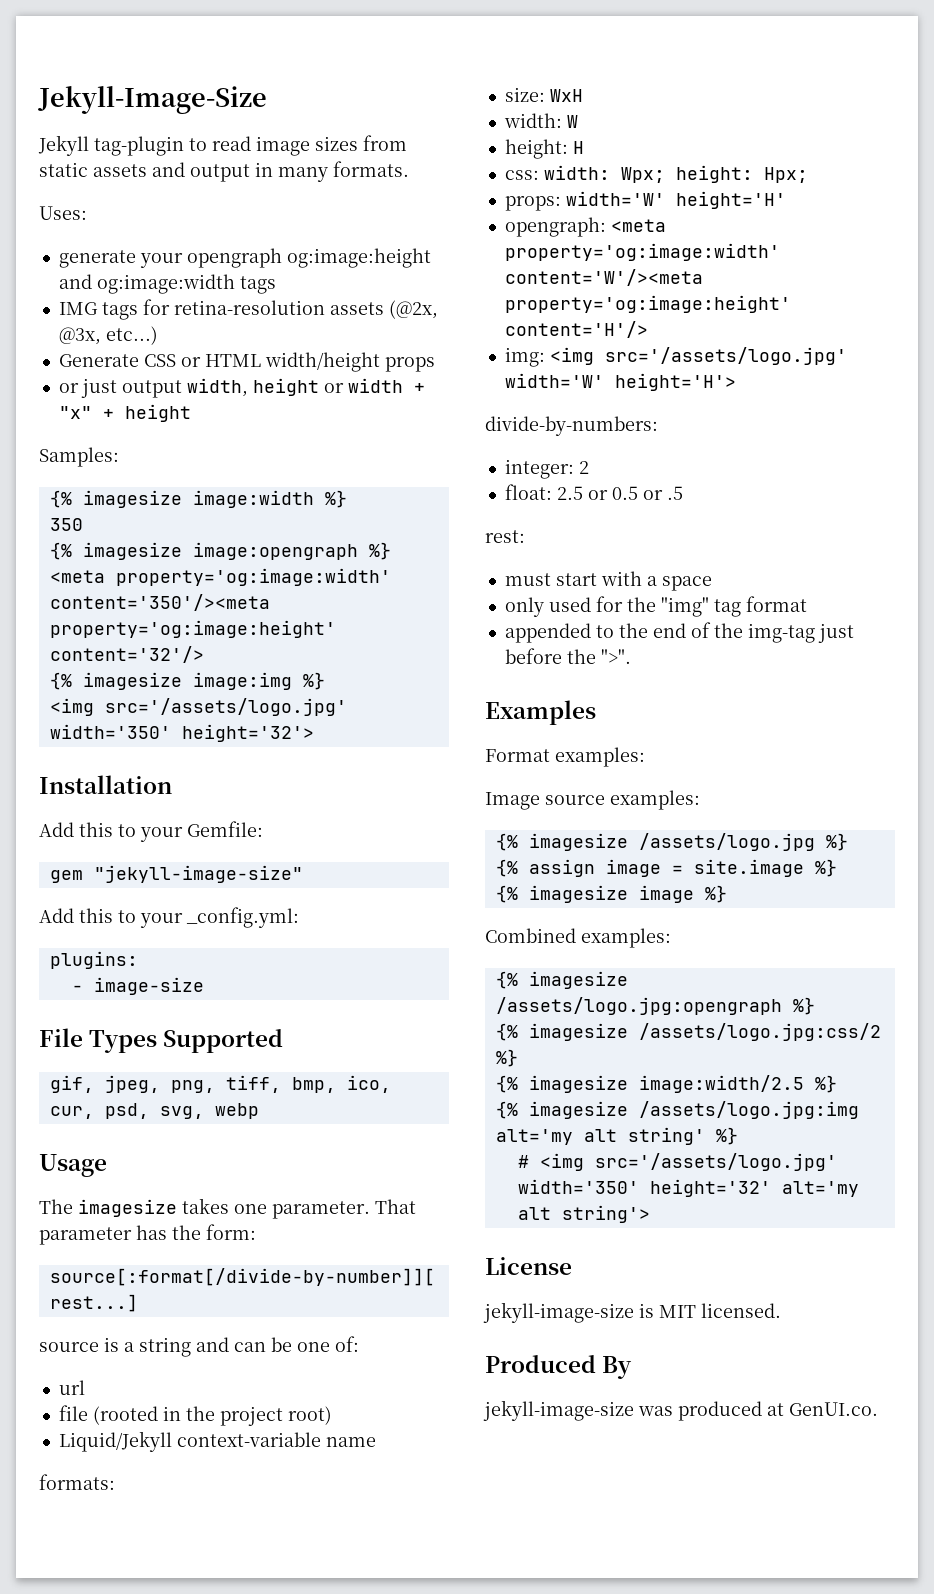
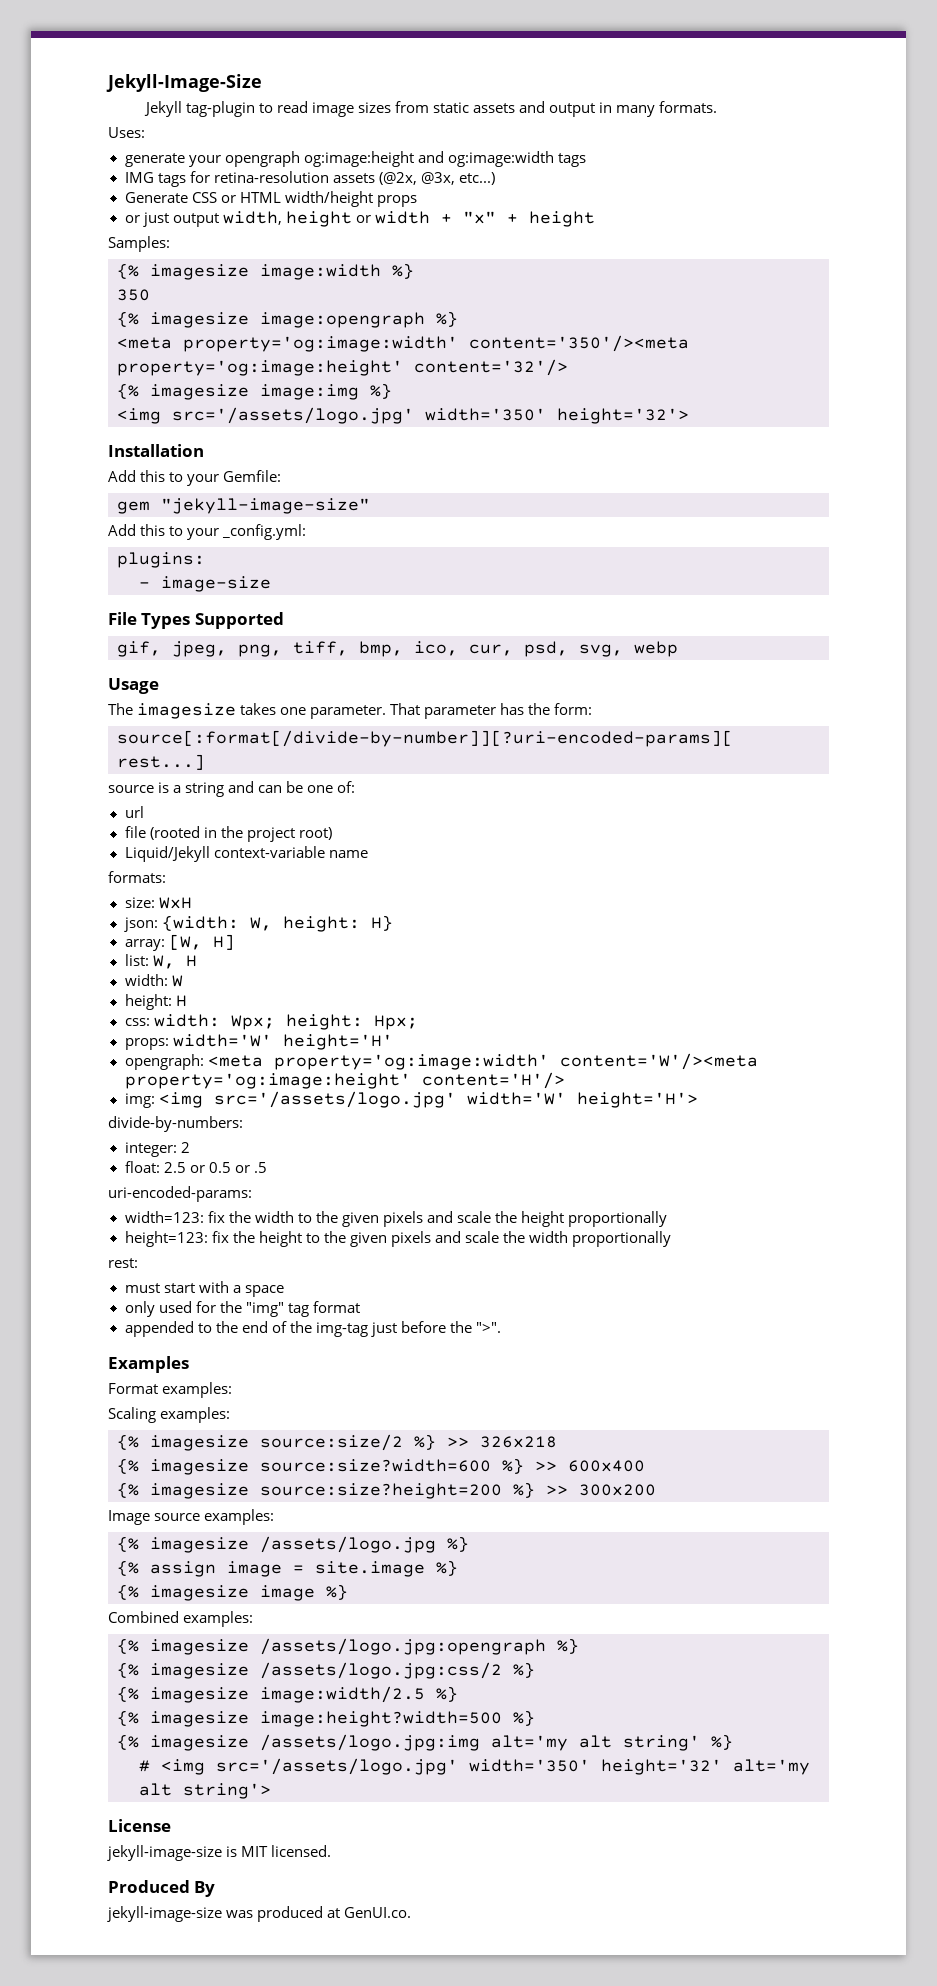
- source[:format[/divide-by-number]][ rest...]
+ source[:format[/divide-by-number]][?uri-encoded-params][ rest...]
+ json: {width: W, height: H}
+ array: [W, H]
+ list: W, H
+ uri-encoded-params:
+ width=123: fix the width to the given pixels and scale the height proportionally
+ height=123: fix the height to the given pixels and scale the width proportionally
+ Scaling examples:
+ {% imagesize source:size/2 %} >> 326x218
+ {% imagesize source:size?width=600 %} >> 600x400
+ {% imagesize source:size?height=200 %} >> 300x200
+ {% imagesize image:height?width=500 %}

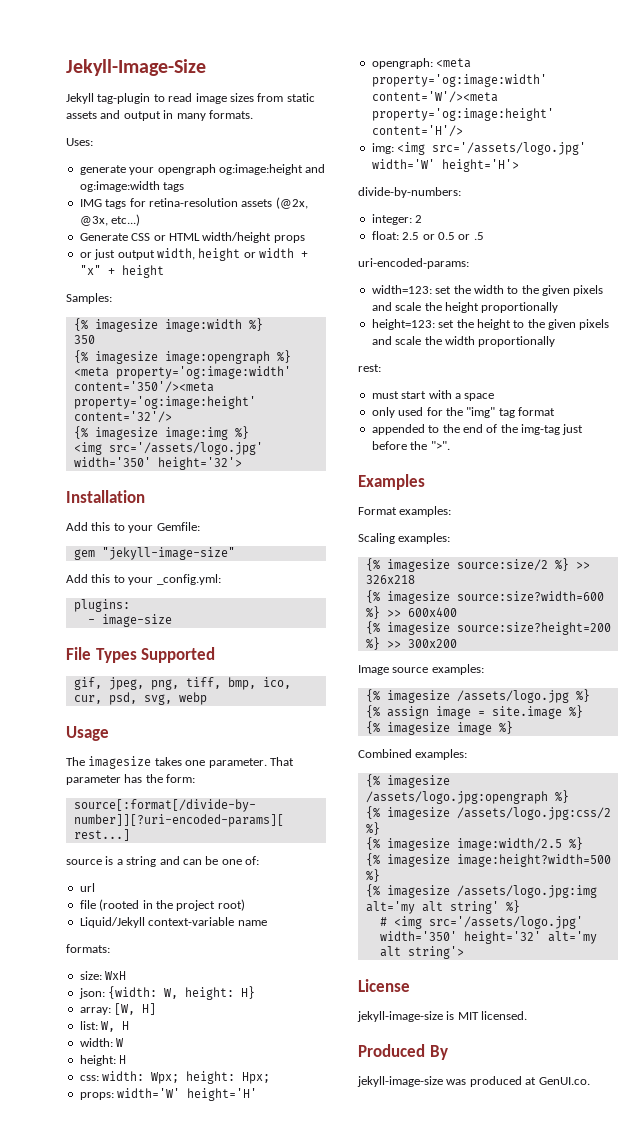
- width=123: fix the width to the given pixels and scale the height proportionally
+ width=123: set the width to the given pixels and scale the height proportionally
- height=123: fix the height to the given pixels and scale the width proportionally
+ height=123: set the height to the given pixels and scale the width proportionally

